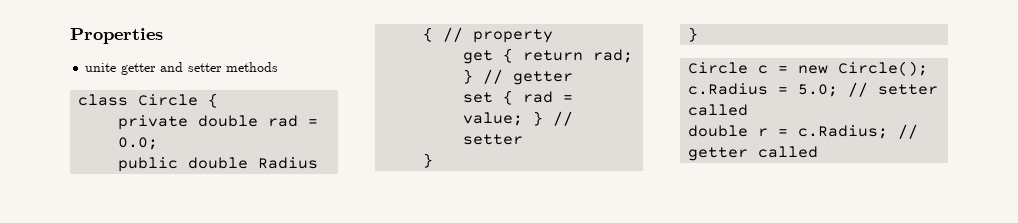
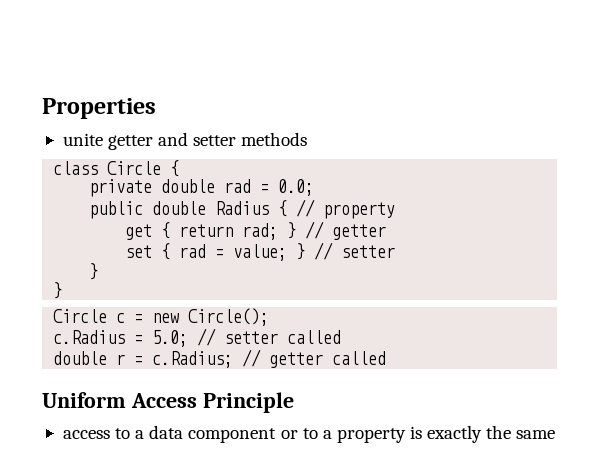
+ Uniform Access Principle
+ access to a data component or to a property is exactly the same

